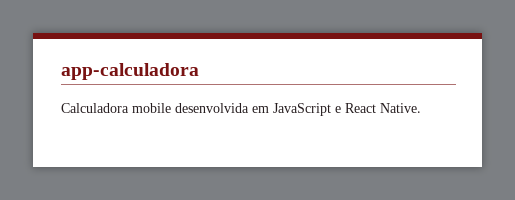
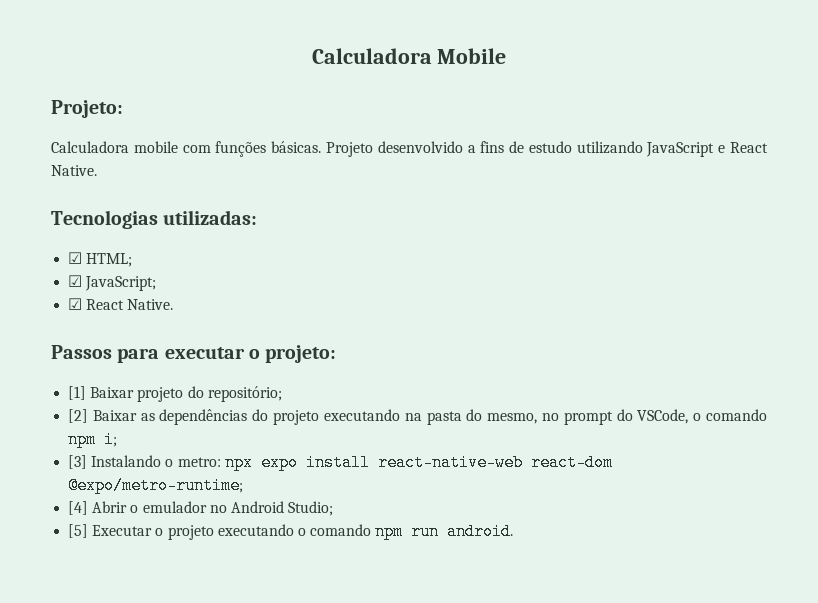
- app-calculadora
+ Calculadora Mobile
+ Projeto:
- Calculadora mobile desenvolvida em JavaScript e React Native.
+ Calculadora mobile com funções básicas. Projeto desenvolvido a fins de estudo utilizando JavaScript e React Native.
+ Tecnologias utilizadas:
+ ☑ HTML;
+ ☑ JavaScript;
+ ☑ React Native.
+ Passos para executar o projeto:
+ [1] Baixar projeto do repositório;
+ [2] Baixar as dependências do projeto executando na pasta do mesmo, no prompt do VSCode, o comando npm i;
+ [3] Instalando o metro: npx expo install react-native-web react-dom @expo/metro-runtime;
+ [4] Abrir o emulador no Android Studio;
+ [5] Executar o projeto executando o comando npm run android.

